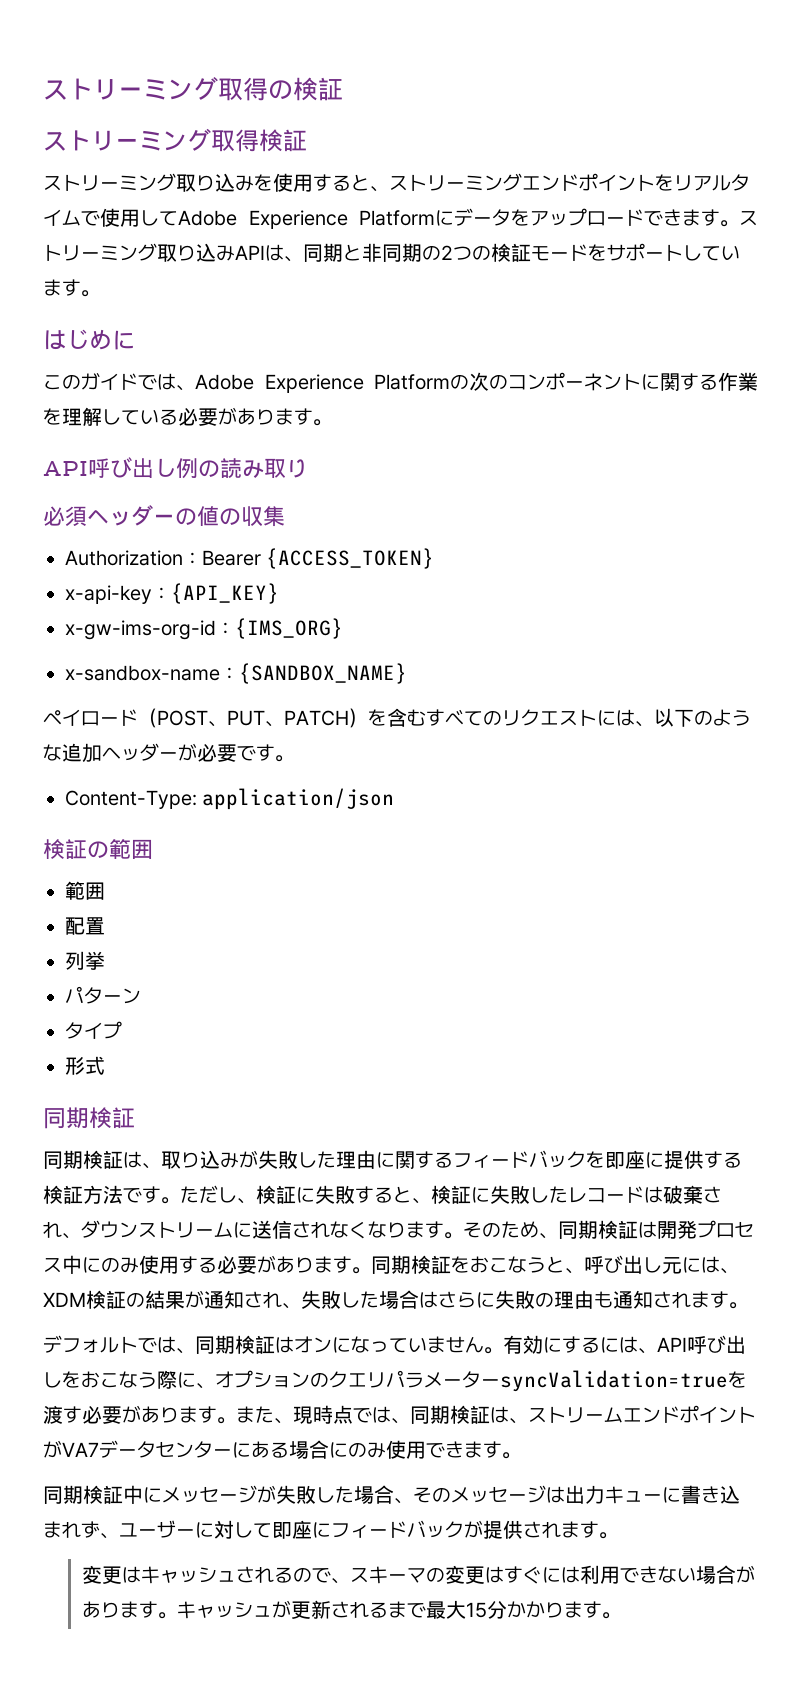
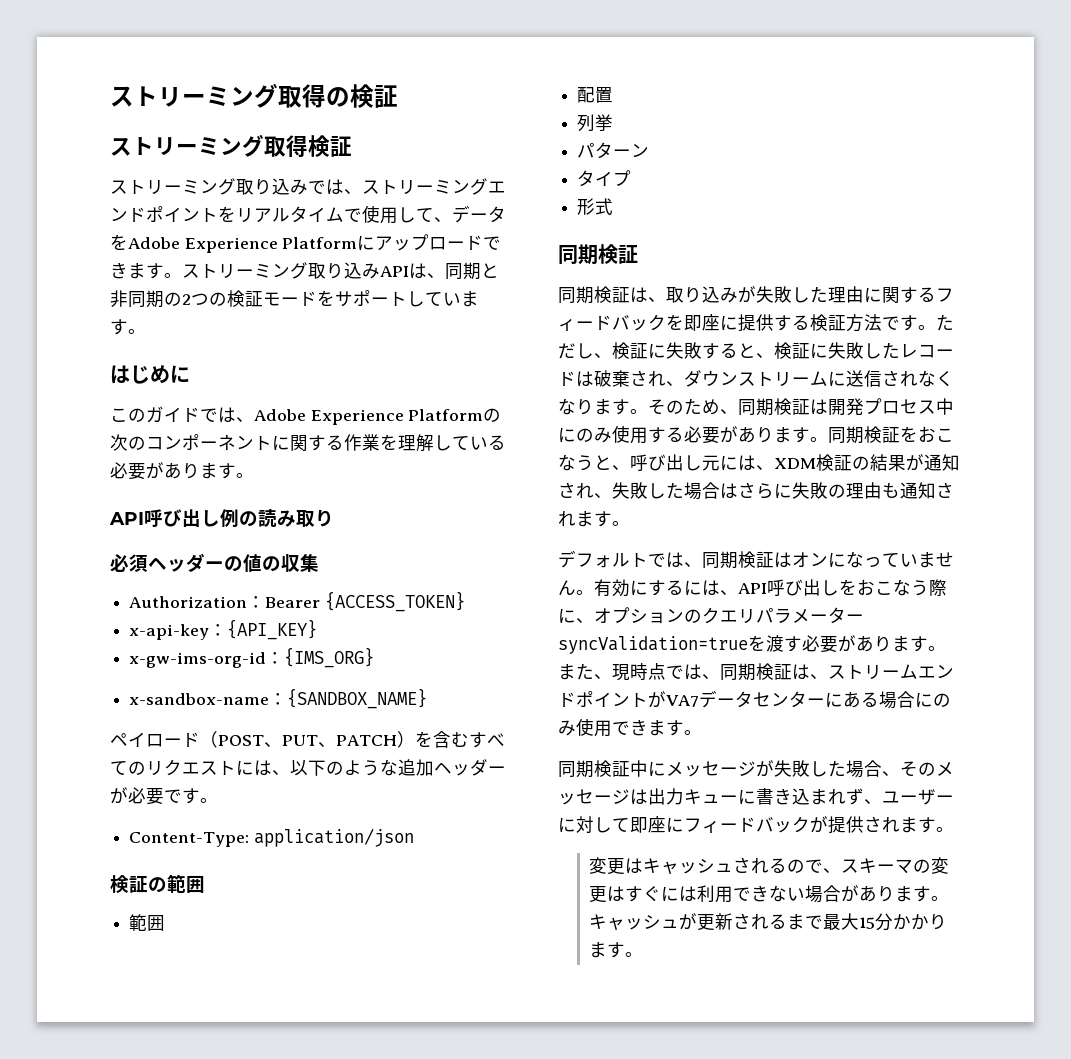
- ストリーミング取り込みを使用すると、ストリーミングエンドポイントをリアルタイムで使用してAdobe Experience Platformにデータをアップロードできます。
+ ストリーミング取り込みでは、ストリーミングエンドポイントをリアルタイムで使用して、データをAdobe Experience Platformにアップロードできます。

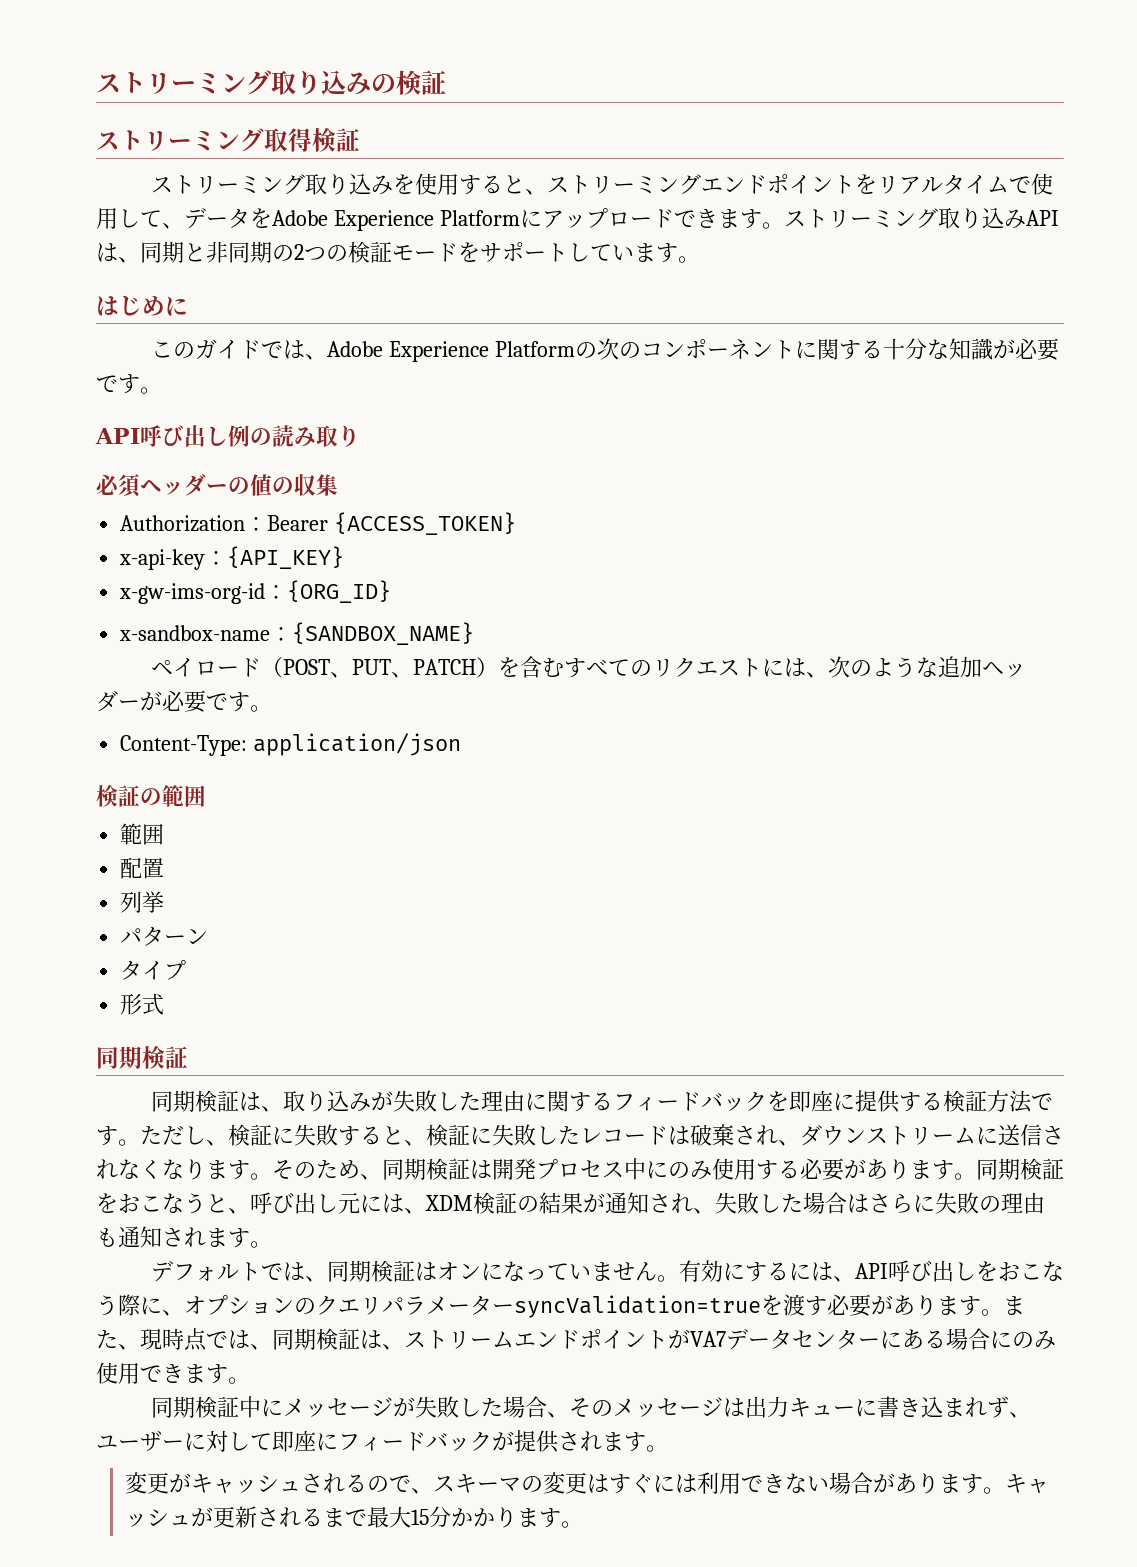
- ストリーミング取得の検証
+ ストリーミング取り込みの検証
- ストリーミング取り込みでは、ストリーミングエンドポイントをリアルタイムで使用して、データをAdobe Experience Platformにアップロードできます。
+ ストリーミング取り込みを使用すると、ストリーミングエンドポイントをリアルタイムで使用して、データをAdobe Experience Platformにアップロードできます。
- このガイドでは、Adobe Experience Platformの次のコンポーネントに関する作業を理解している必要があります。
+ このガイドでは、Adobe Experience Platformの次のコンポーネントに関する十分な知識が必要です。
- x-gw-ims-org-id：{IMS_ORG}
+ x-gw-ims-org-id：{ORG_ID}
- ペイロード（POST、PUT、PATCH）を含むすべてのリクエストには、以下のような追加ヘッダーが必要です。
+ ペイロード（POST、PUT、PATCH）を含むすべてのリクエストには、次のような追加ヘッダーが必要です。
- 変更はキャッシュされるので、スキーマの変更はすぐには利用できない場合があります。
+ 変更がキャッシュされるので、スキーマの変更はすぐには利用できない場合があります。

